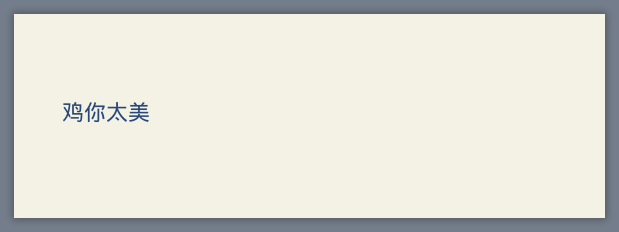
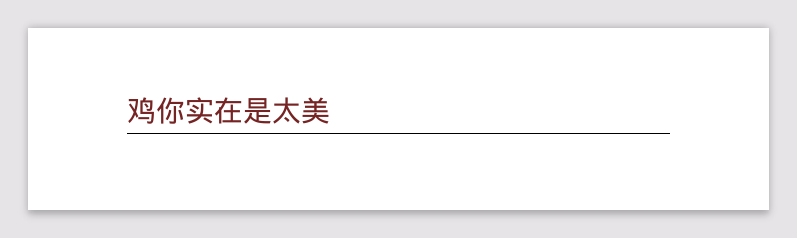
- 鸡你太美
+ 鸡你实在是太美

